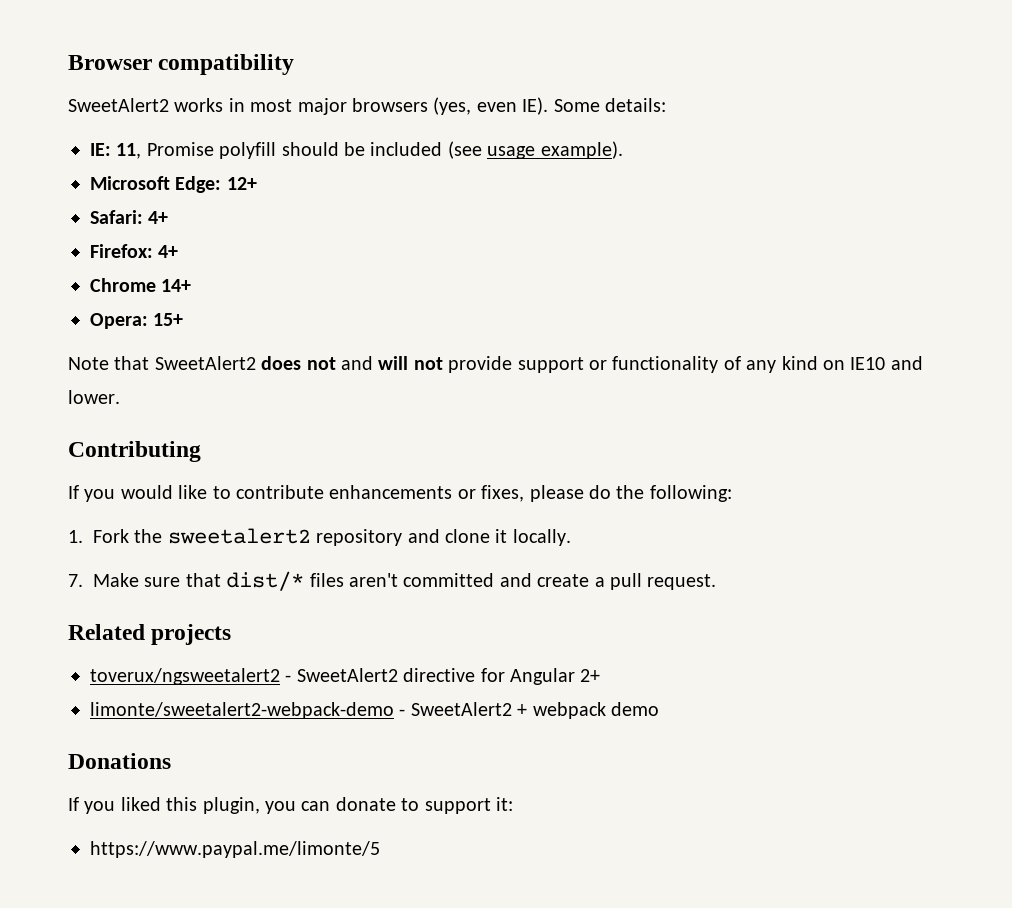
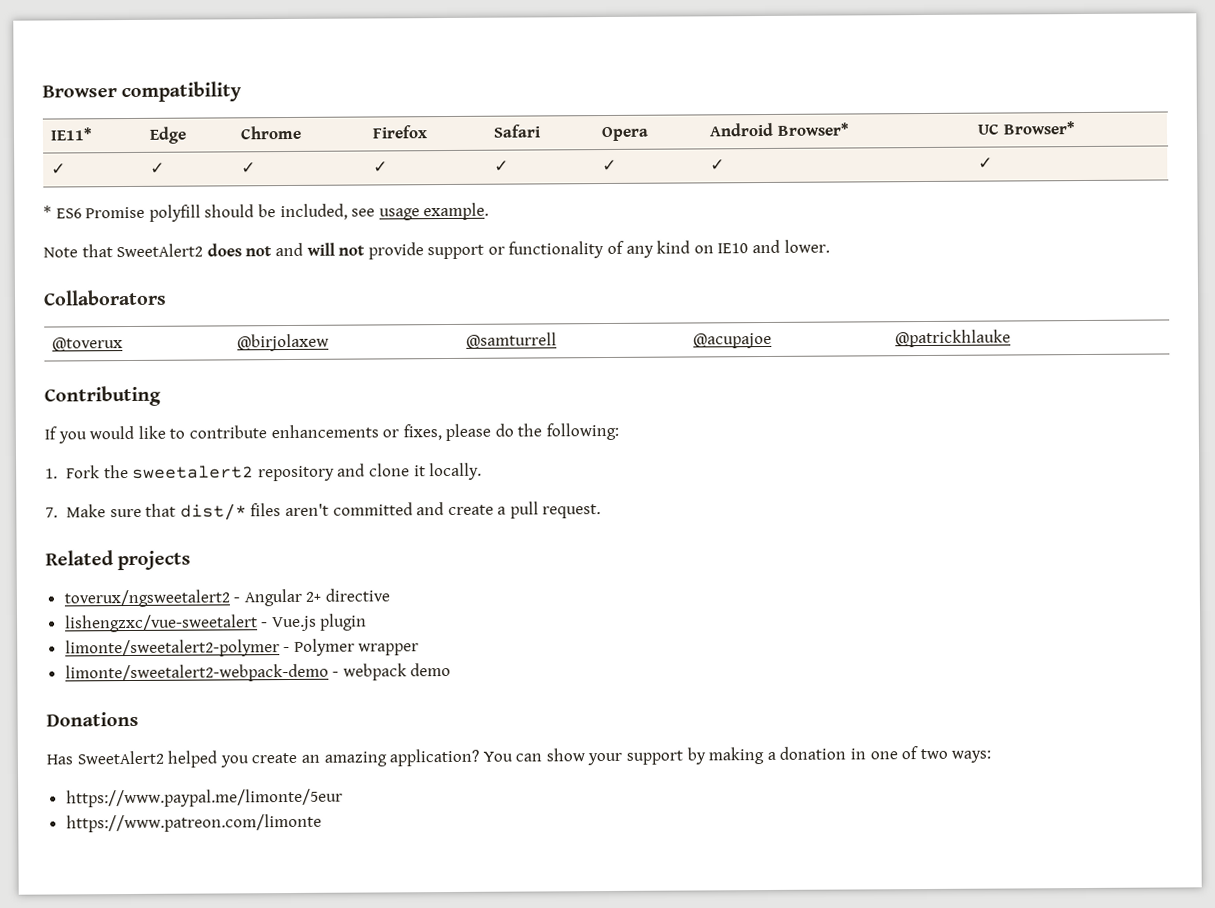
- SweetAlert2 works in most major browsers (yes, even IE). Some details:
- IE: 11, Promise polyfill should be included (see usage example).
- Microsoft Edge: 12+
- Safari: 4+
- Firefox: 4+
- Chrome 14+
- Opera: 15+
+ IE11* | Edge | Chrome | Firefox | Safari | Opera | Android Browser* | UC Browser*
+ ✓ | ✓ | ✓ | ✓ | ✓ | ✓ | ✓ | ✓
+ * ES6 Promise polyfill should be included, see usage example.
+ Collaborators
+ @toverux | @birjolaxew | @samturrell | @acupajoe | @patrickhlauke
- toverux/ngsweetalert2 - SweetAlert2 directive for Angular 2+
+ toverux/ngsweetalert2 - Angular 2+ directive
+ lishengzxc/vue-sweetalert - Vue.js plugin
+ limonte/sweetalert2-polymer - Polymer wrapper
- limonte/sweetalert2-webpack-demo - SweetAlert2 + webpack demo
+ limonte/sweetalert2-webpack-demo - webpack demo
- If you liked this plugin, you can donate to support it:
- https://www.paypal.me/limonte/5
+ Has SweetAlert2 helped you create an amazing application? You can show your support by making a donation in one of two ways:
+ https://www.paypal.me/limonte/5eur
+ https://www.patreon.com/limonte

